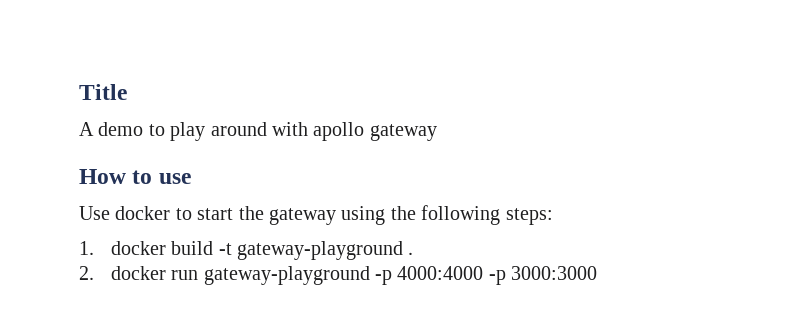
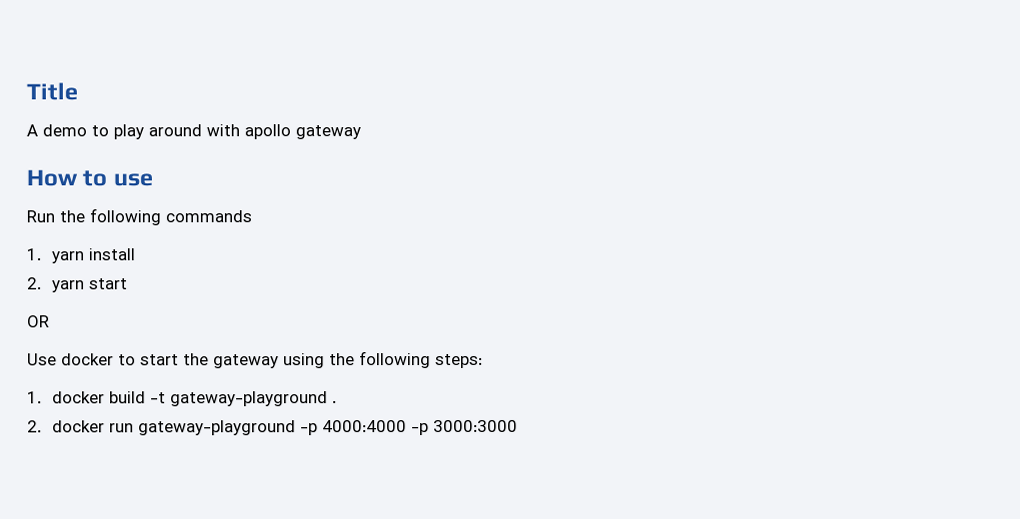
+ Run the following commands
+ 1. yarn install
+ 2. yarn start
+ OR

